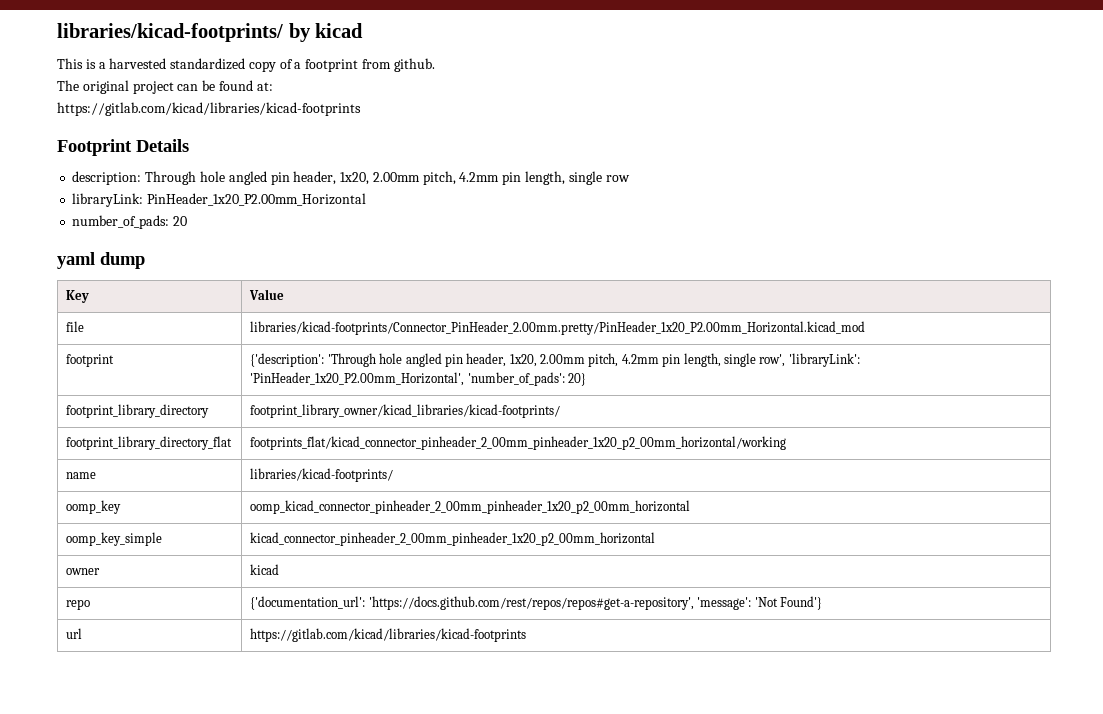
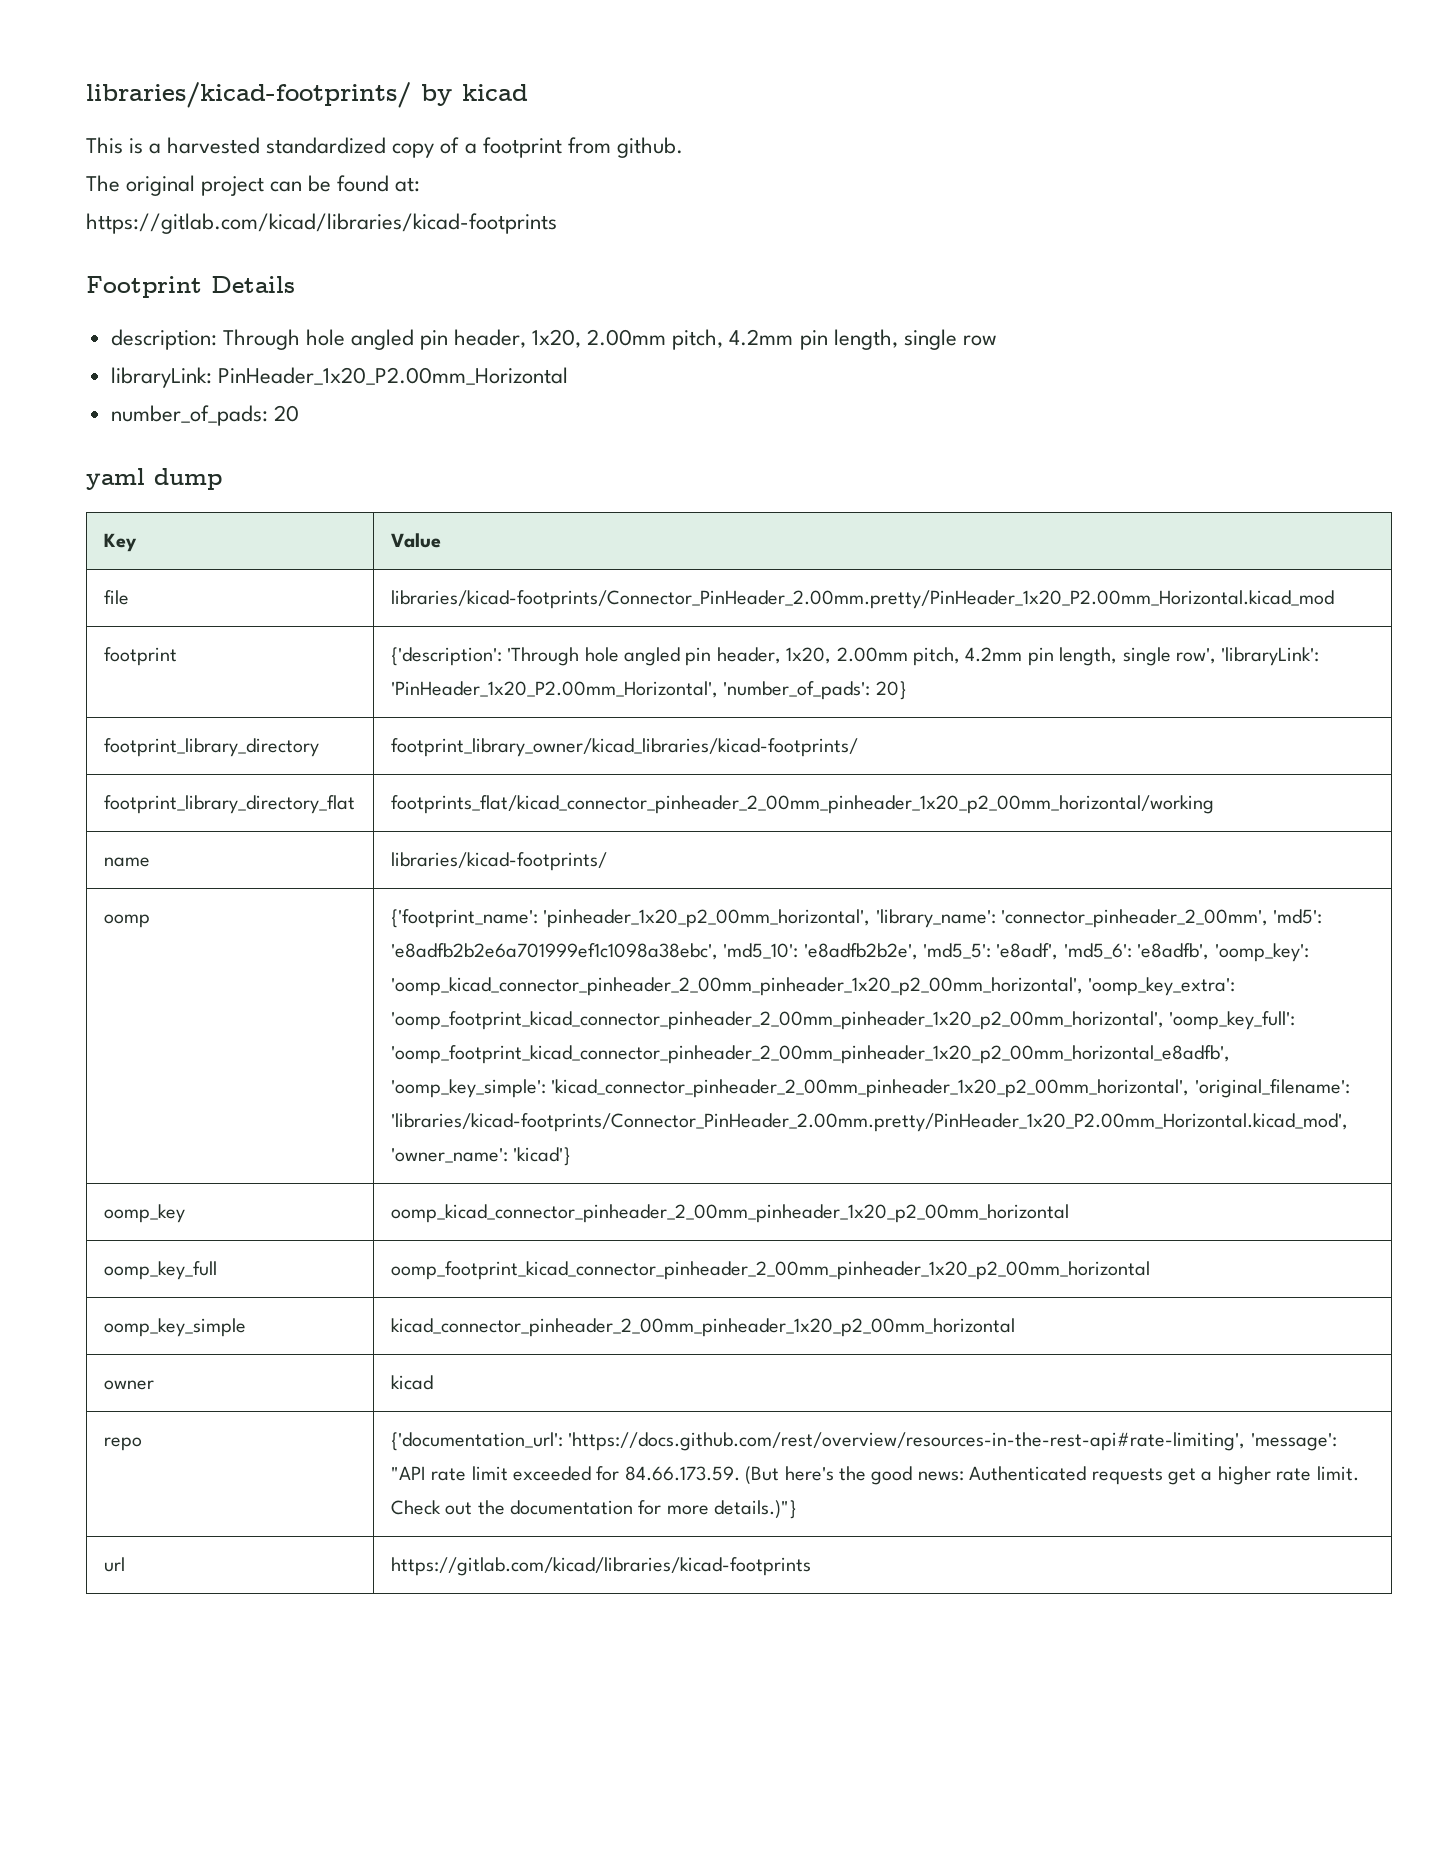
+ oomp | {'footprint_name': 'pinheader_1x20_p2_00mm_horizontal', 'library_name': 'connector_pinheader_2_00mm', 'md5': 'e8adfb2b2e6a701999ef1c1098a38ebc', 'md5_10': 'e8adfb2b2e', 'md5_5': 'e8adf', 'md5_6': 'e8adfb', 'oomp_key': 'oomp_kicad_connector_pinheader_2_00mm_pinheader_1x20_p2_00mm_horizontal', 'oomp_key_extra': 'oomp_footprint_kicad_connector_pinheader_2_00mm_pinheader_1x20_p2_00mm_horizontal', 'oomp_key_full': 'oomp_footprint_kicad_connector_pinheader_2_00mm_pinheader_1x20_p2_00mm_horizontal_e8adfb', 'oomp_key_simple': 'kicad_connector_pinheader_2_00mm_pinheader_1x20_p2_00mm_horizontal', 'original_filename': 'libraries/kicad-footprints/Connector_PinHeader_2.00mm.pretty/PinHeader_1x20_P2.00mm_Horizontal.kicad_mod', 'owner_name': 'kicad'}
+ oomp_key_full | oomp_footprint_kicad_connector_pinheader_2_00mm_pinheader_1x20_p2_00mm_horizontal
- repo | {'documentation_url': 'https://docs.github.com/rest/repos/repos#get-a-repository', 'message': 'Not Found'}
+ repo | {'documentation_url': 'https://docs.github.com/rest/overview/resources-in-the-rest-api#rate-limiting', 'message': "API rate limit exceeded for 84.66.173.59. (But here's the good news: Authenticated requests get a higher rate limit. Check out the documentation for more details.)"}

